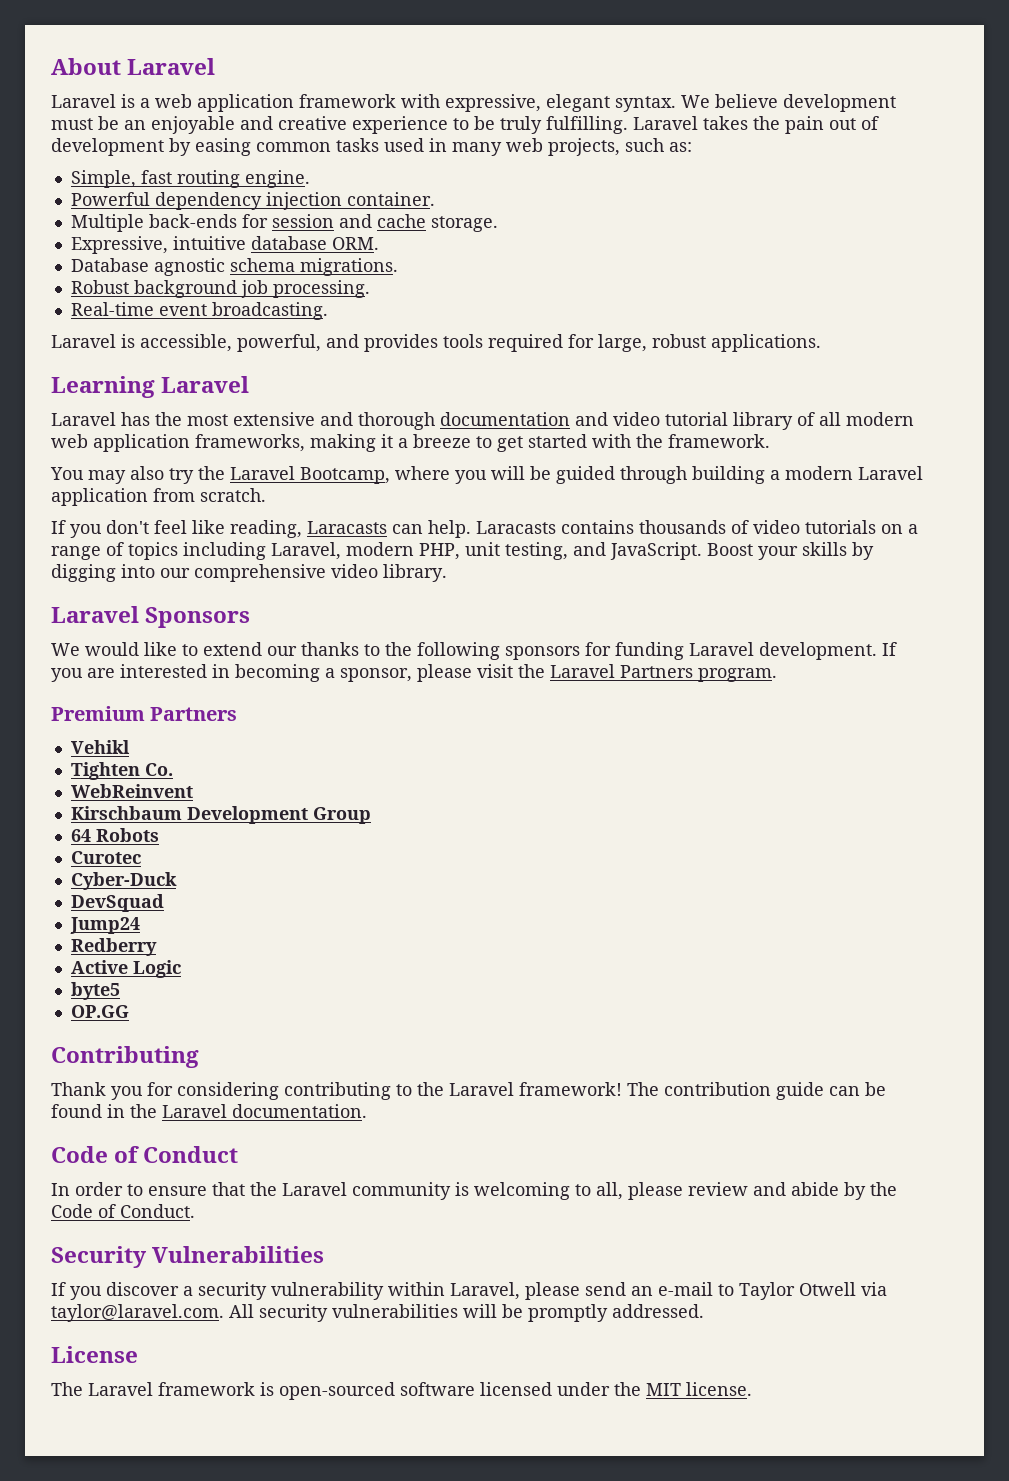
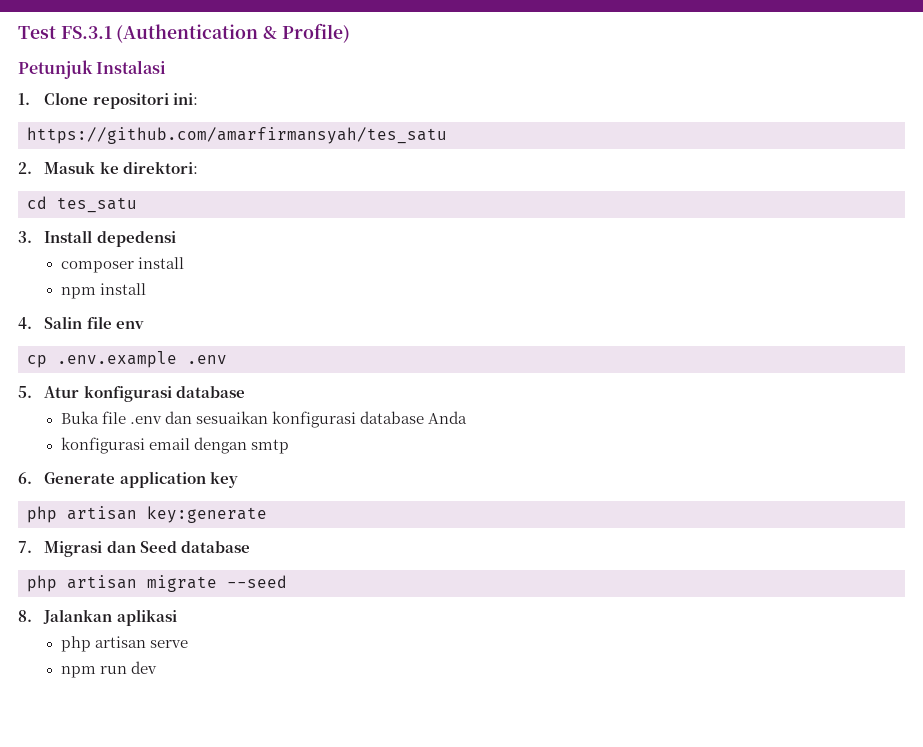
- About Laravel
- Laravel is a web application framework with expressive, elegant syntax. We believe development must be an enjoyable and creative experience to be truly fulfilling. Laravel takes the pain out of development by easing common tasks used in many web projects, such as:
- Simple, fast routing engine.
- Powerful dependency injection container.
- Multiple back-ends for session and cache storage.
- Expressive, intuitive database ORM.
- Database agnostic schema migrations.
- Robust background job processing.
- Real-time event broadcasting.
- Laravel is accessible, powerful, and provides tools required for large, robust applications.
- Learning Laravel
- Laravel has the most extensive and thorough documentation and video tutorial library of all modern web application frameworks, making it a breeze to get started with the framework.
- You may also try the Laravel Bootcamp, where you will be guided through building a modern Laravel application from scratch.
- If you don't feel like reading, Laracasts can help. Laracasts contains thousands of video tutorials on a range of topics including Laravel, modern PHP, unit testing, and JavaScript. Boost your skills by digging into our comprehensive video library.
- Laravel Sponsors
- We would like to extend our thanks to the following sponsors for funding Laravel development. If you are interested in becoming a sponsor, please visit the Laravel Partners program.
- Premium Partners
- Vehikl
- Tighten Co.
- WebReinvent
- Kirschbaum Development Group
- 64 Robots
- Curotec
- Cyber-Duck
- DevSquad
- Jump24
- Redberry
- Active Logic
- byte5
- OP.GG
- Contributing
- Thank you for considering contributing to the Laravel framework! The contribution guide can be found in the Laravel documentation.
- Code of Conduct
- In order to ensure that the Laravel community is welcoming to all, please review and abide by the Code of Conduct.
- Security Vulnerabilities
- If you discover a security vulnerability within Laravel, please send an e-mail to Taylor Otwell via taylor@laravel.com. All security vulnerabilities will be promptly addressed.
- License
- The Laravel framework is open-sourced software licensed under the MIT license.
+ Test FS.3.1 (Authentication & Profile)
+ Petunjuk Instalasi
+ 1. Clone repositori ini:
+ https://github.com/amarfirmansyah/tes_satu
+ 2. Masuk ke direktori:
+ cd tes_satu
+ 3. Install depedensi
+ composer install
+ npm install
+ 4. Salin file env
+ cp .env.example .env
+ 5. Atur konfigurasi database
+ Buka file .env dan sesuaikan konfigurasi database Anda
+ konfigurasi email dengan smtp
+ 6. Generate application key
+ php artisan key:generate
+ 7. Migrasi dan Seed database
+ php artisan migrate --seed
+ 8. Jalankan aplikasi
+ php artisan serve
+ npm run dev

